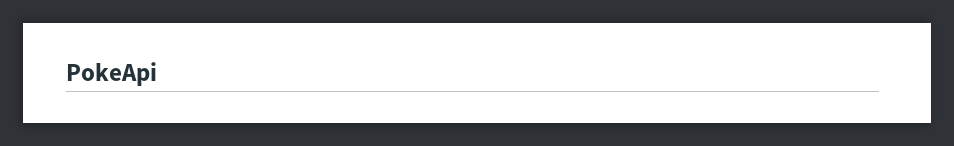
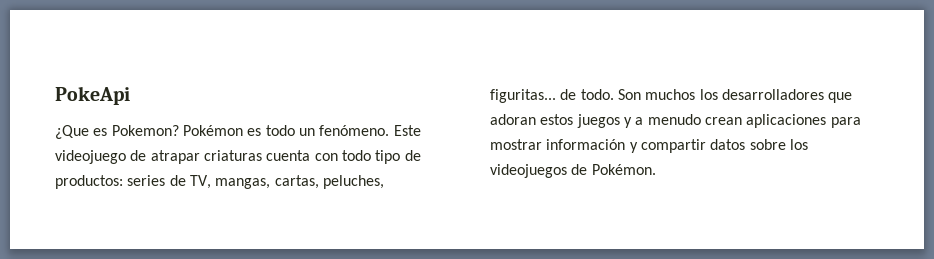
+ ¿Que es Pokemon? Pokémon es todo un fenómeno. Este videojuego de atrapar criaturas cuenta con todo tipo de productos: series de TV, mangas, cartas, peluches, figuritas... de todo. Son muchos los desarrolladores que adoran estos juegos y a menudo crean aplicaciones para mostrar información y compartir datos sobre los videojuegos de Pokémon.

